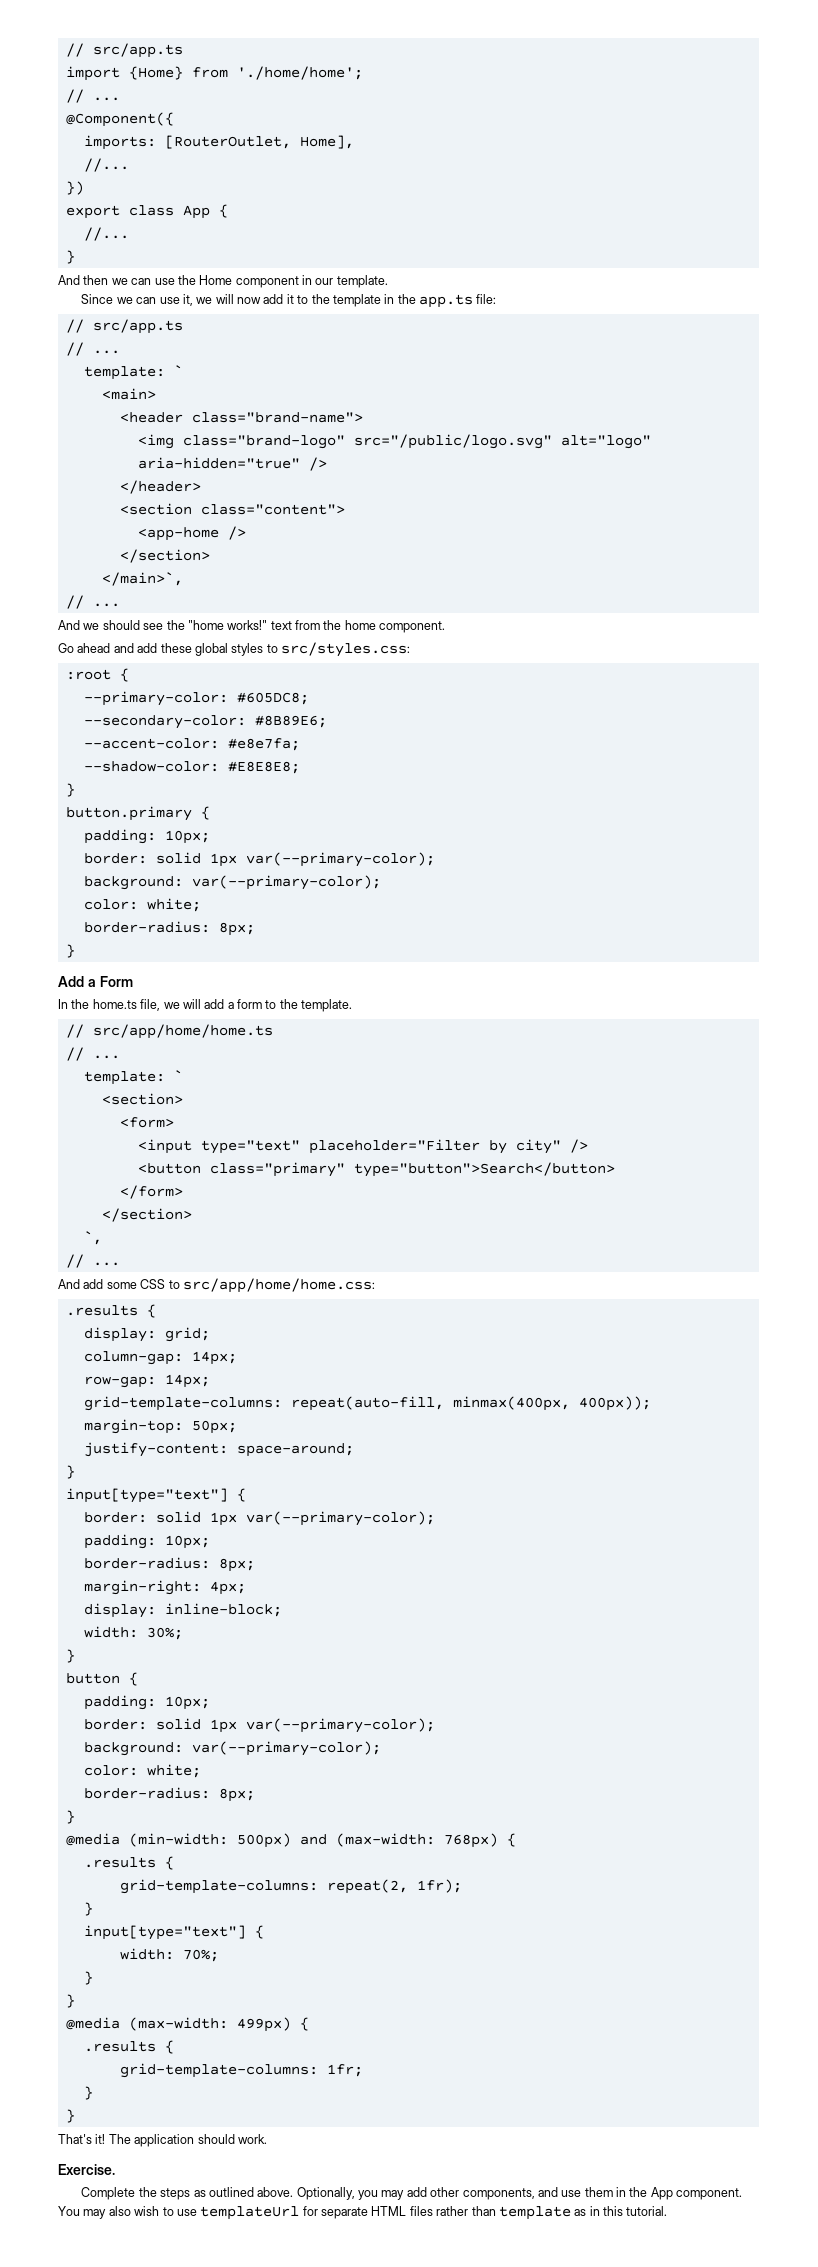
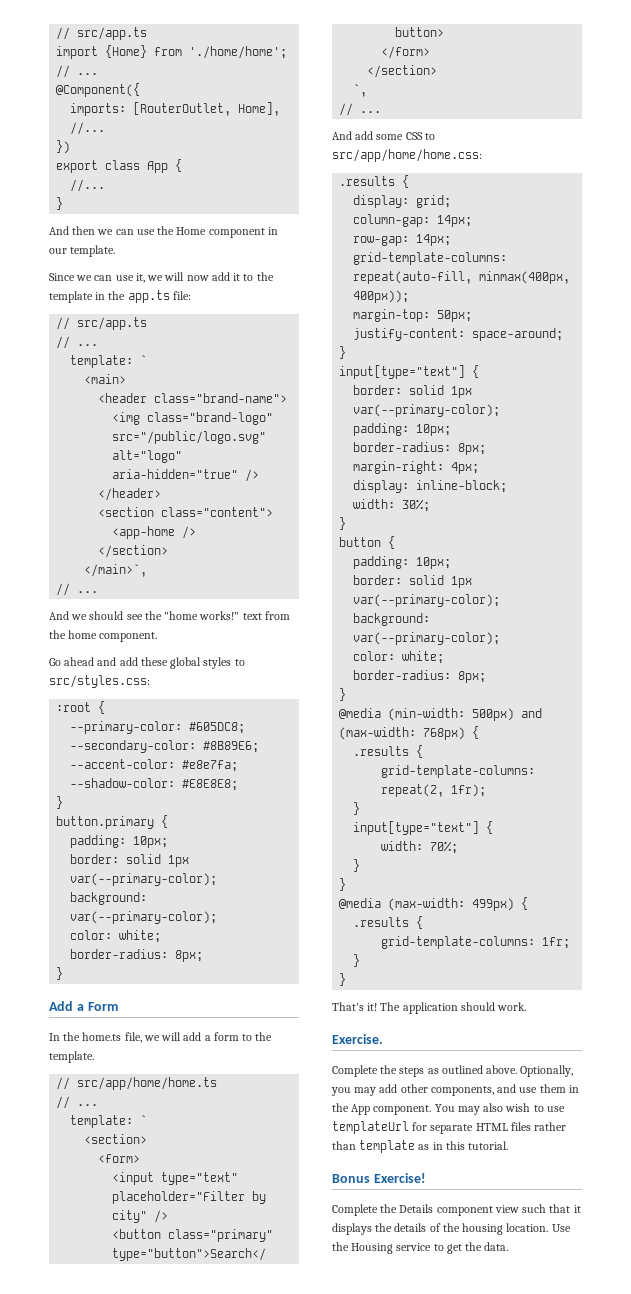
+ Bonus Exercise!
+ Complete the Details component view such that it displays the details of the housing location. Use the Housing service to get the data.

